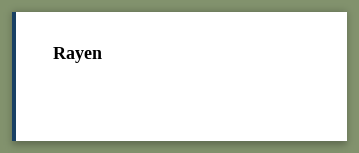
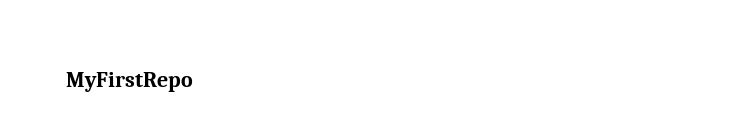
- Rayen
+ MyFirstRepo

